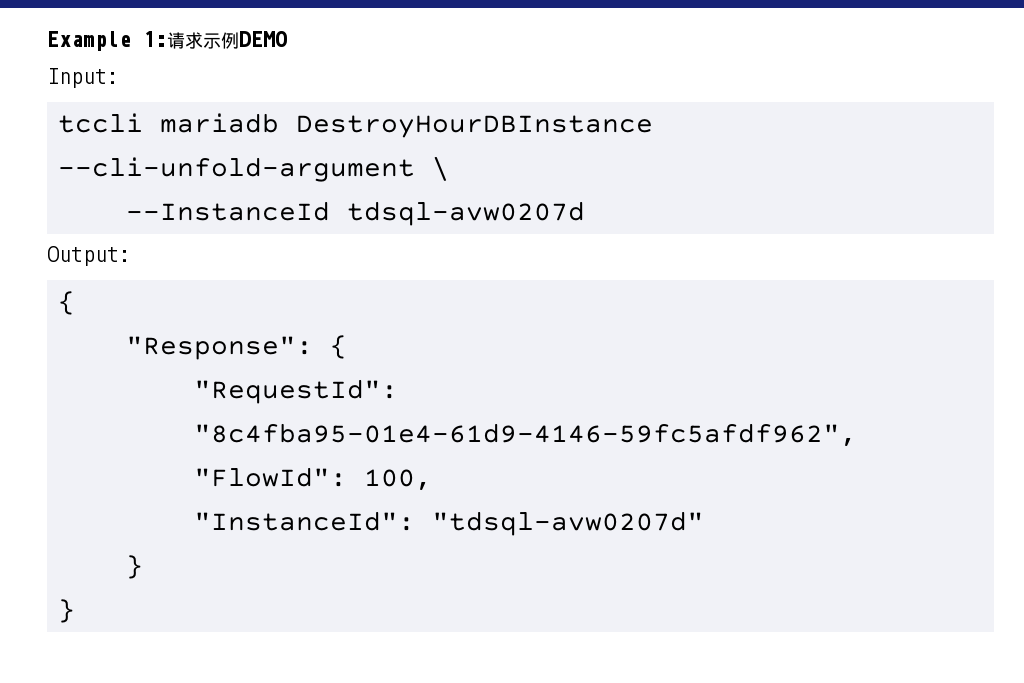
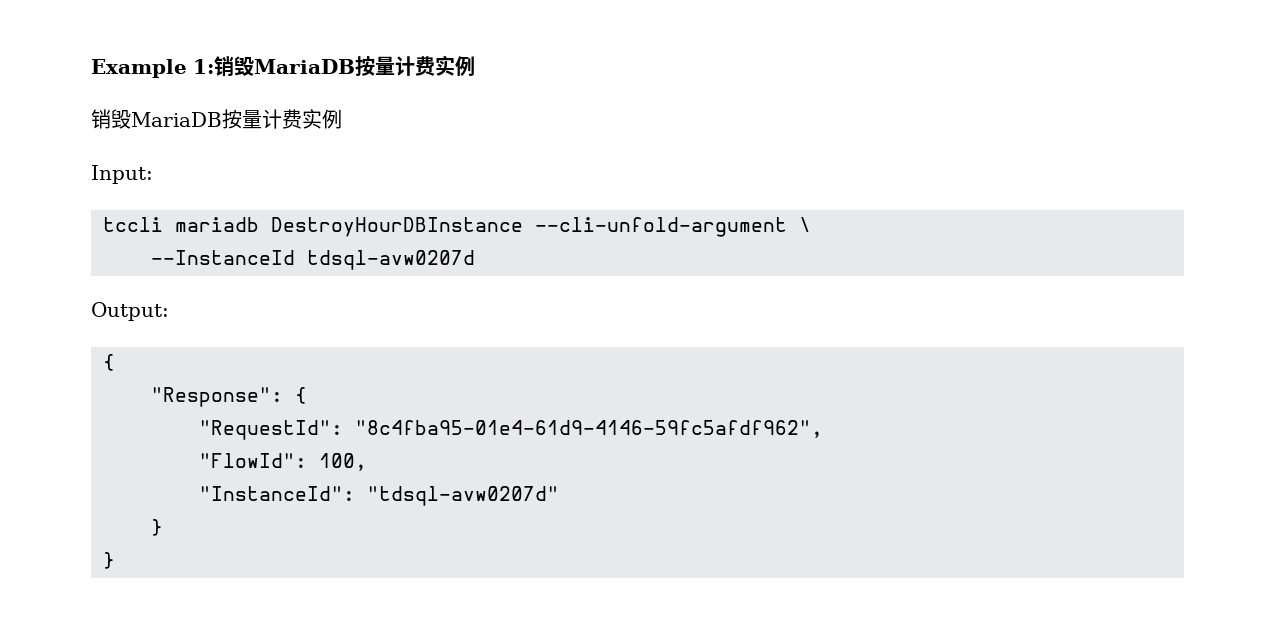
- Example 1:请求示例DEMO
+ Example 1:销毁MariaDB按量计费实例
+ 销毁MariaDB按量计费实例

